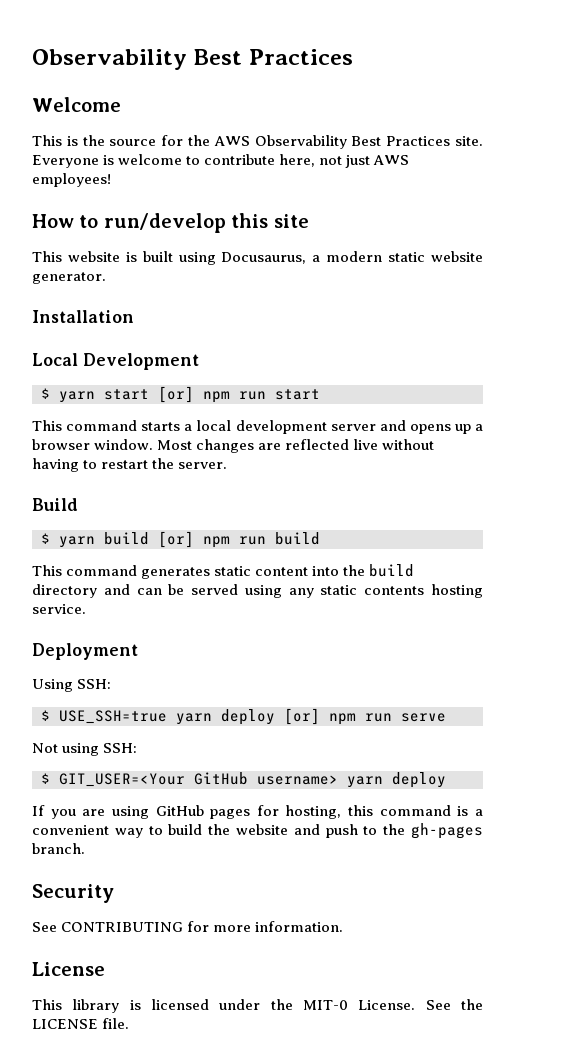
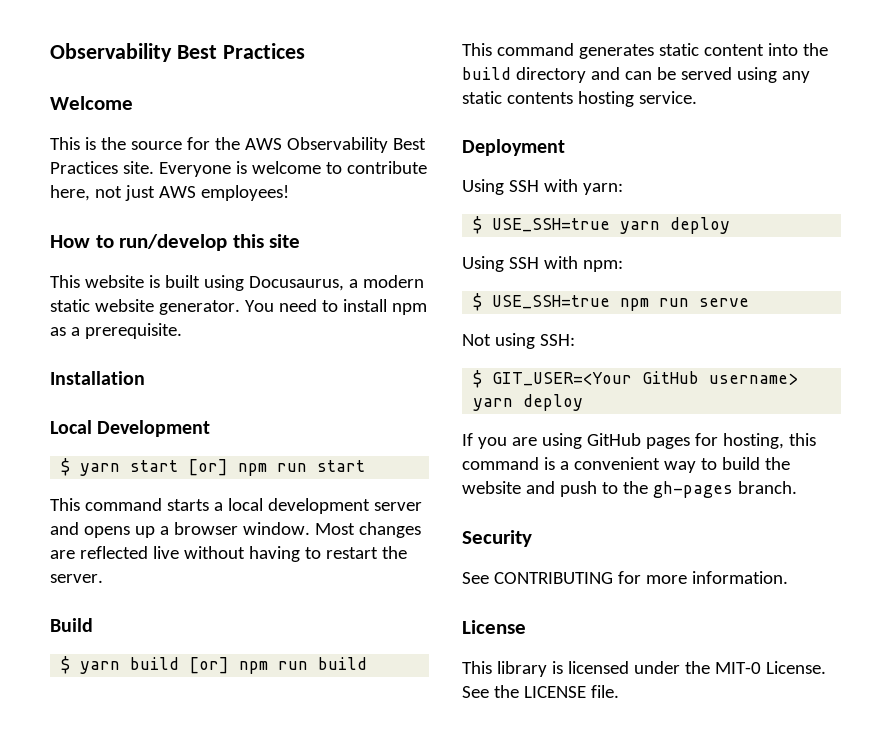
+ You need to install npm as a prerequisite.
- Using SSH:
+ Using SSH with yarn:
- $ USE_SSH=true yarn deploy [or] npm run serve
+ $ USE_SSH=true yarn deploy
+ Using SSH with npm:
+ $ USE_SSH=true npm run serve

